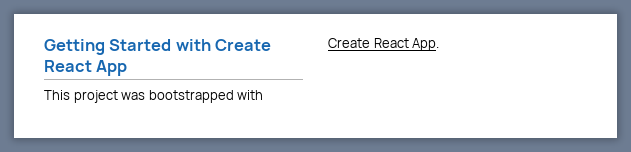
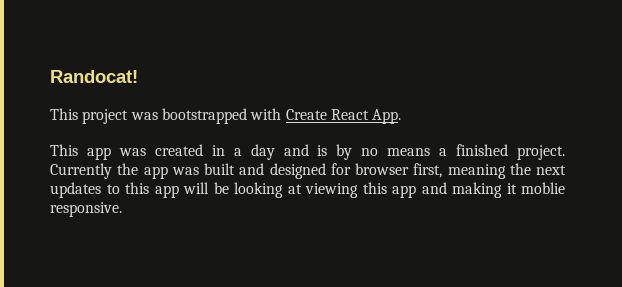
- Getting Started with Create React App
+ Randocat!
+ This app was created in a day and is by no means a finished project. Currently the app was built and designed for browser first, meaning the next updates to this app will be looking at viewing this app and making it moblie responsive.

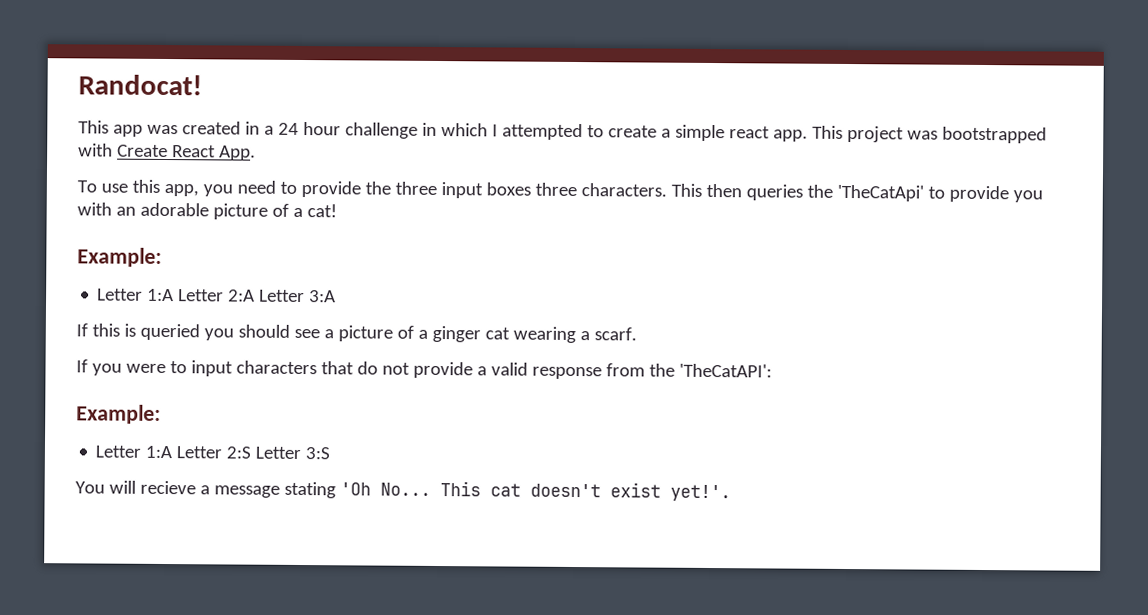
- This project was bootstrapped with Create React App.
+ This app was created in a 24 hour challenge in which I attempted to create a simple react app. This project was bootstrapped with Create React App.
- This app was created in a day and is by no means a finished project. Currently the app was built and designed for browser first, meaning the next updates to this app will be looking at viewing this app and making it moblie responsive.
+ To use this app, you need to provide the three input boxes three characters. This then queries the 'TheCatApi' to provide you with an adorable picture of a cat!
+ Example:
+ Letter 1:A Letter 2:A Letter 3:A
+ If this is queried you should see a picture of a ginger cat wearing a scarf.
+ If you were to input characters that do not provide a valid response from the 'TheCatAPI':
+ Example:
+ Letter 1:A Letter 2:S Letter 3:S
+ You will recieve a message stating 'Oh No... This cat doesn't exist yet!'.

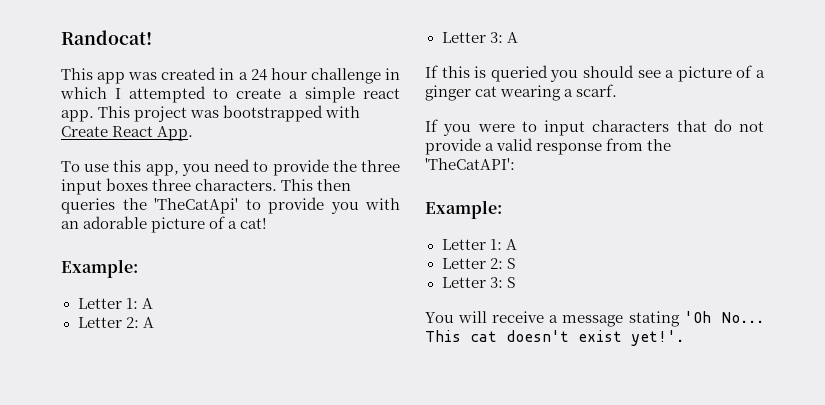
  This then queries the 'TheCatApi' to provide you with an adorable picture of a cat!
  Example:
- Letter 1:A Letter 2:A Letter 3:A
+ Letter 1: A
+ Letter 2: A
+ Letter 3: A
  If you were to input characters that do not provide a valid response from the 'TheCatAPI':
  Example:
- Letter 1:A Letter 2:S Letter 3:S
+ Letter 1: A
+ Letter 2: S
+ Letter 3: S
- You will recieve a message stating 'Oh No...
+ You will receive a message stating 'Oh No...

